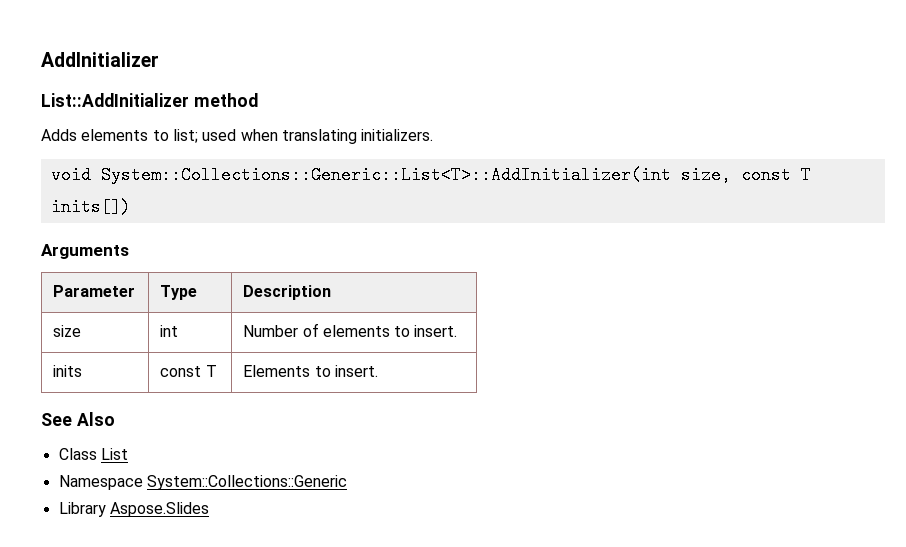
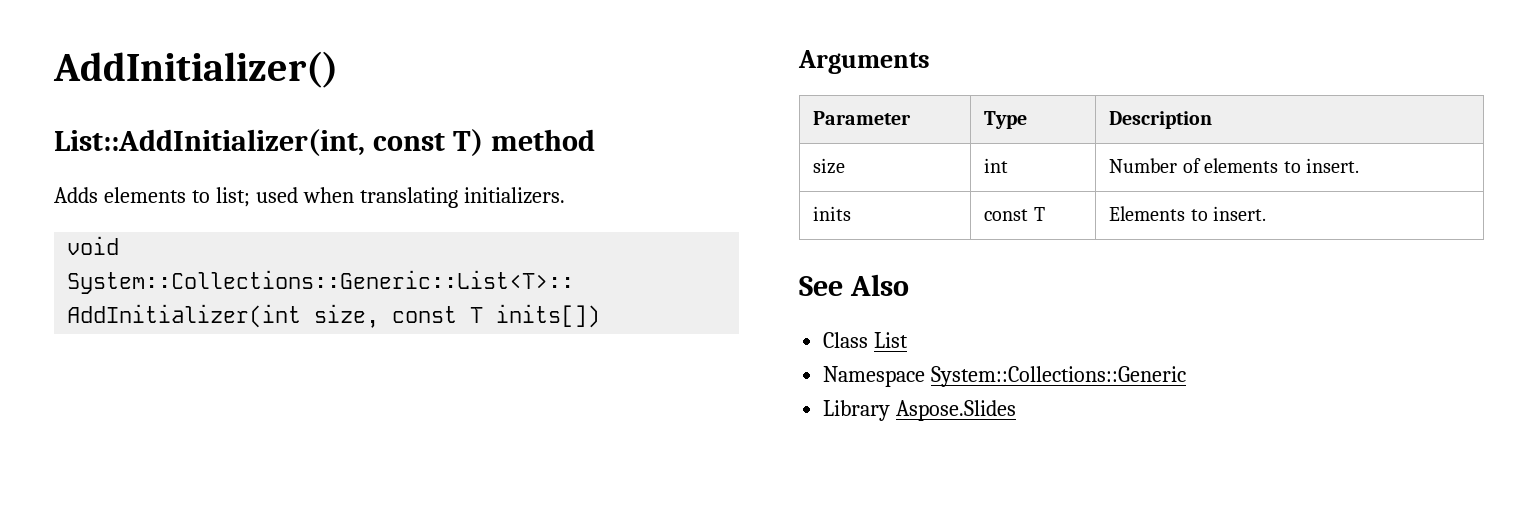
- AddInitializer
- List::AddInitializer method
+ AddInitializer()
+ List::AddInitializer(int, const T) method

